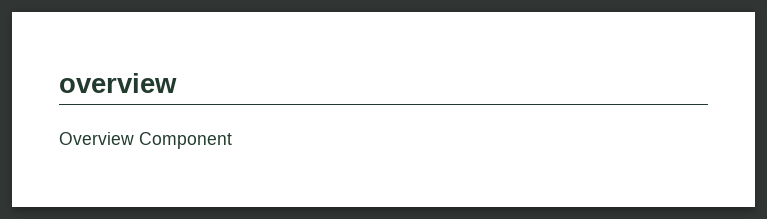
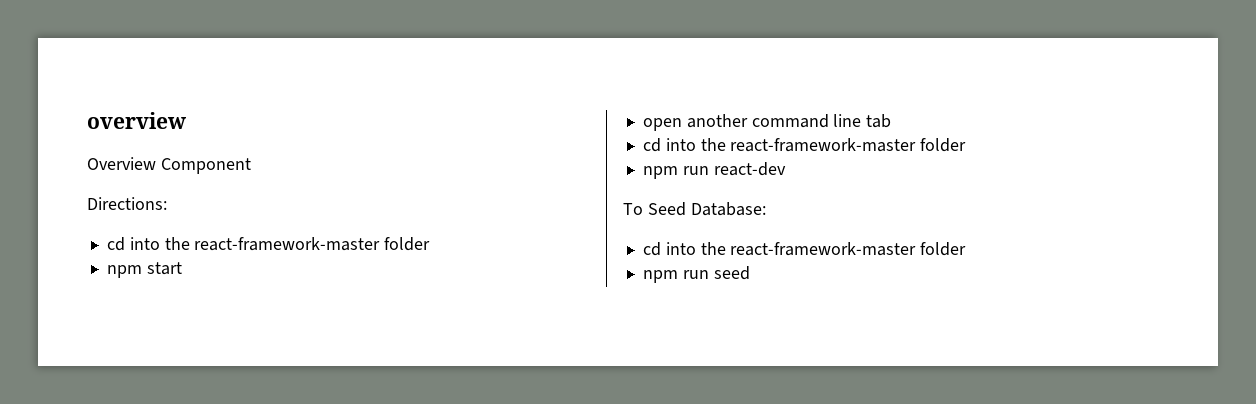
+ Directions:
+ cd into the react-framework-master folder
+ npm start
+ open another command line tab
+ cd into the react-framework-master folder
+ npm run react-dev
+ To Seed Database:
+ cd into the react-framework-master folder
+ npm run seed

